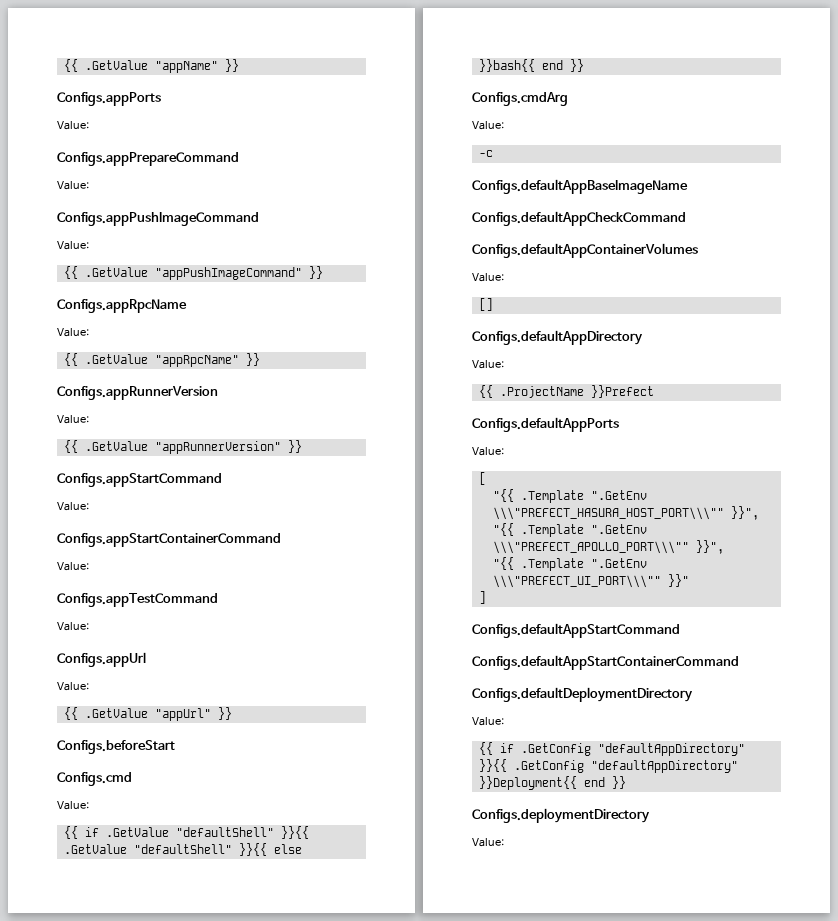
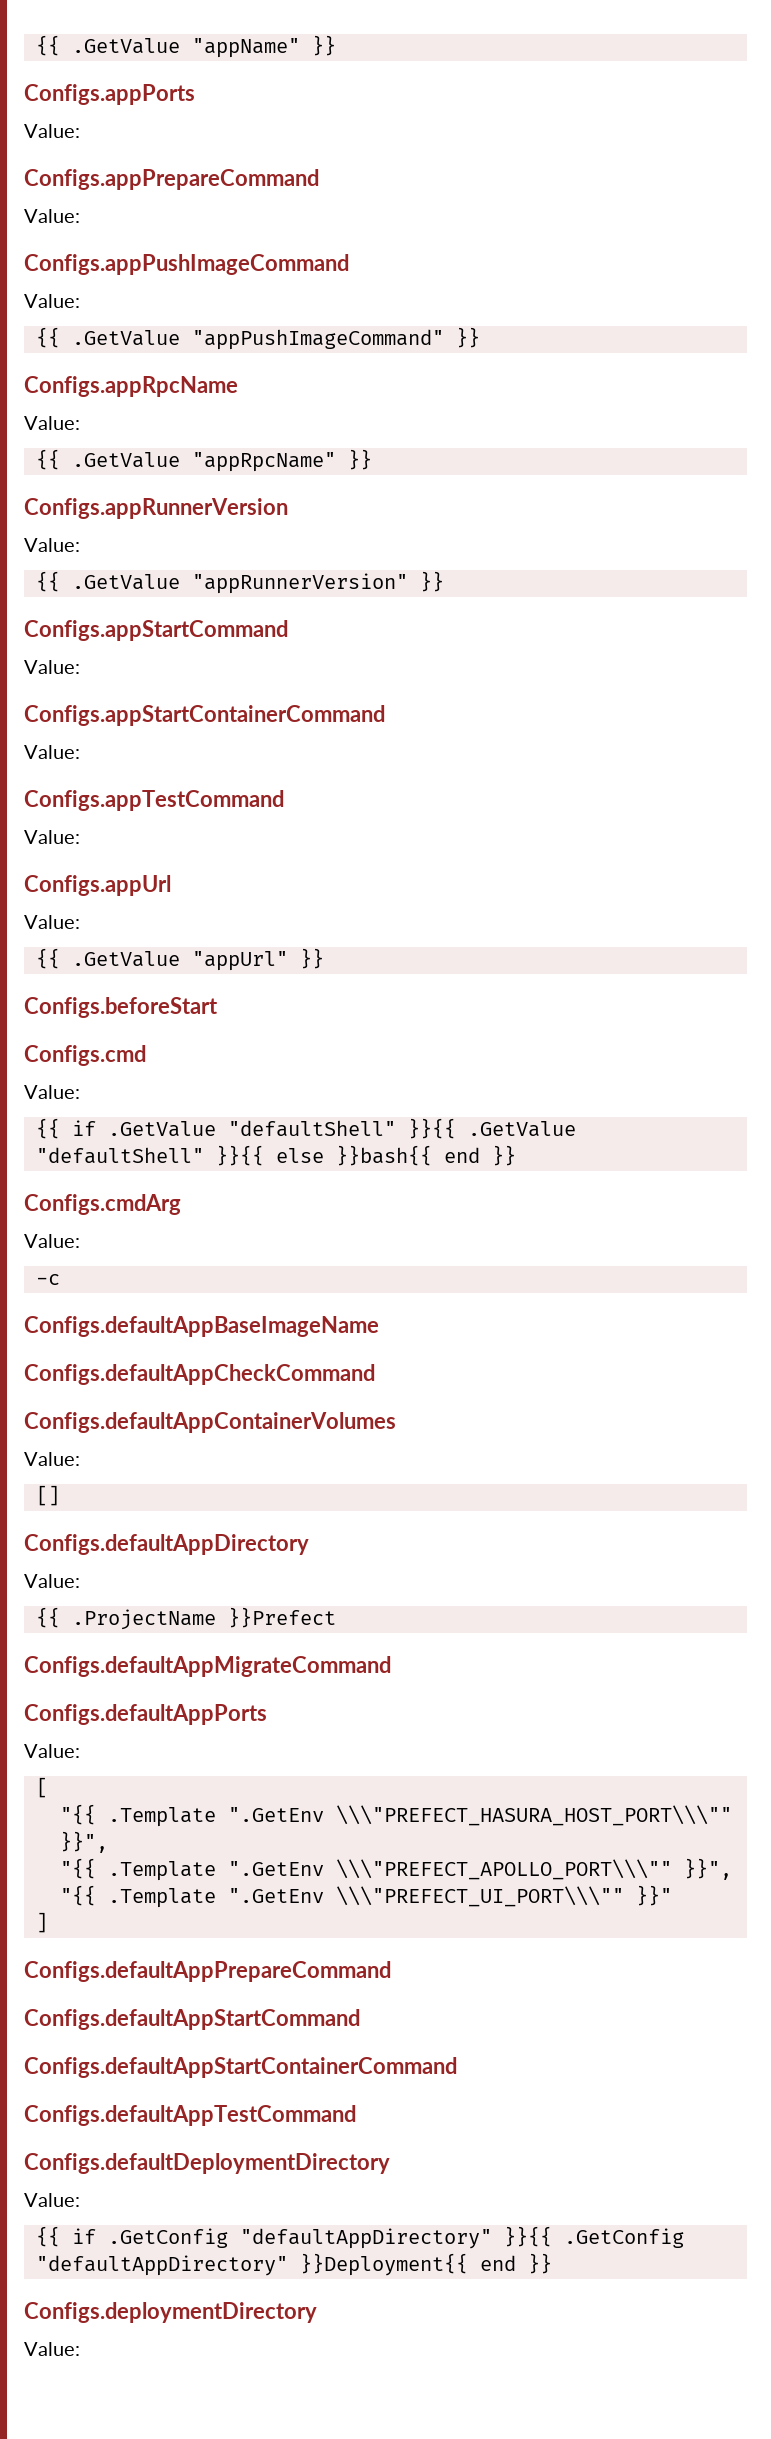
+ Configs.defaultAppMigrateCommand
+ Configs.defaultAppPrepareCommand
+ Configs.defaultAppTestCommand

